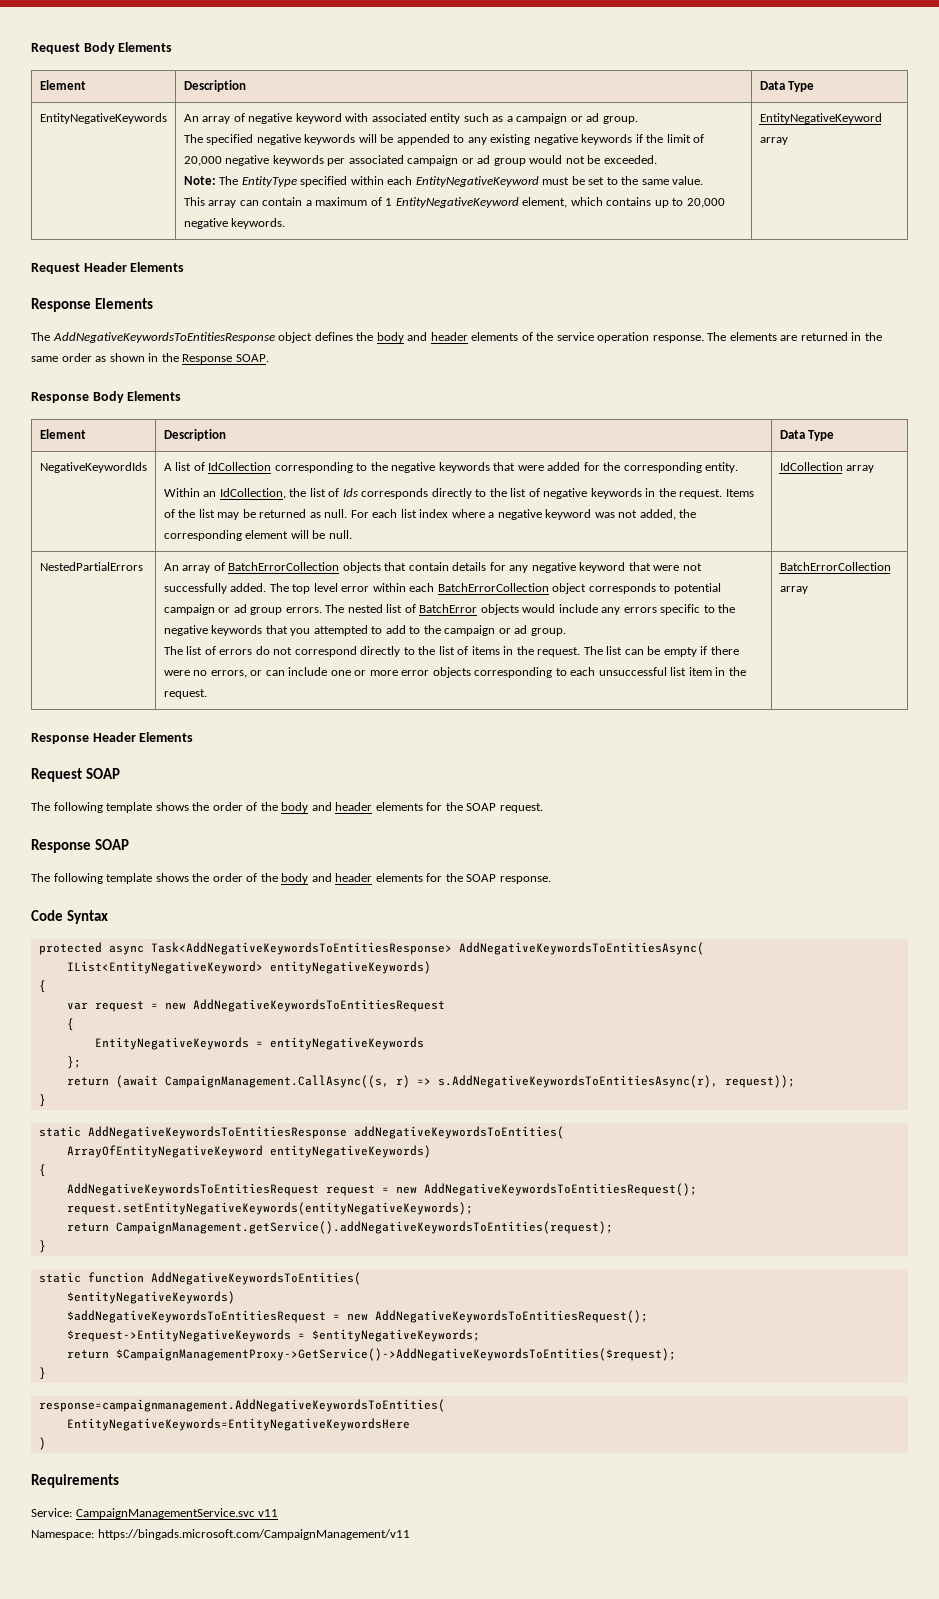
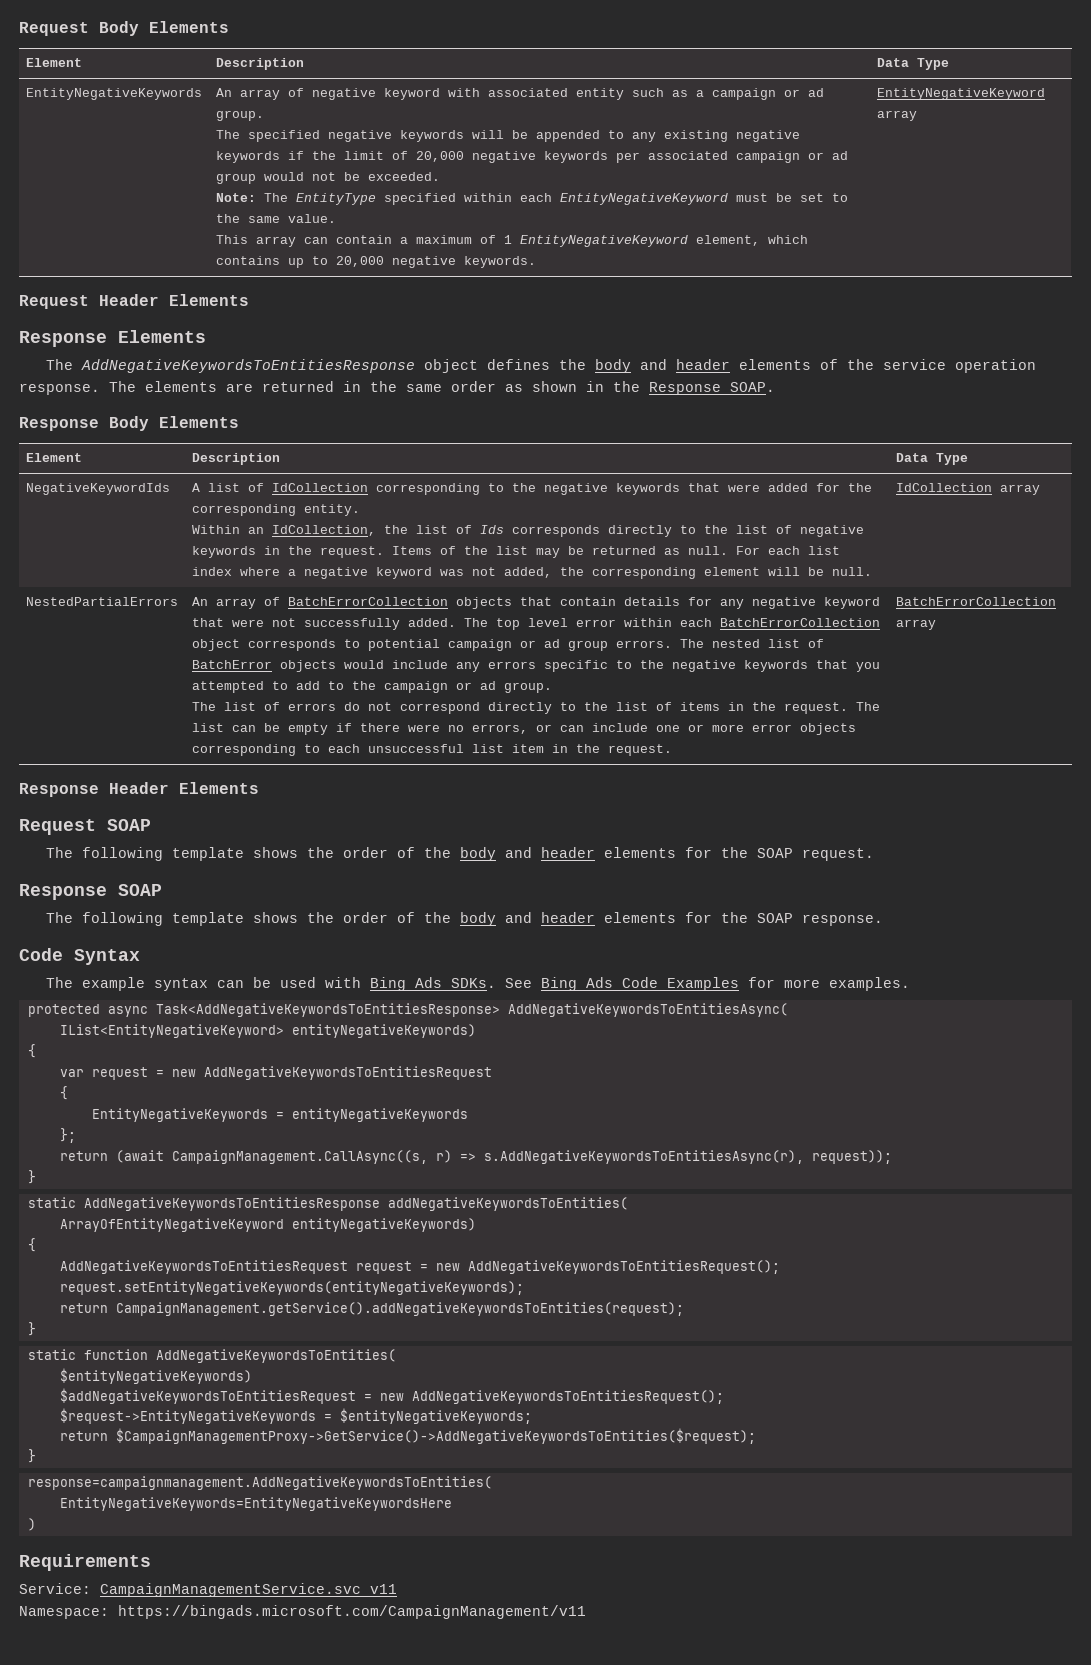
+ The example syntax can be used with Bing Ads SDKs. See Bing Ads Code Examples for more examples.

